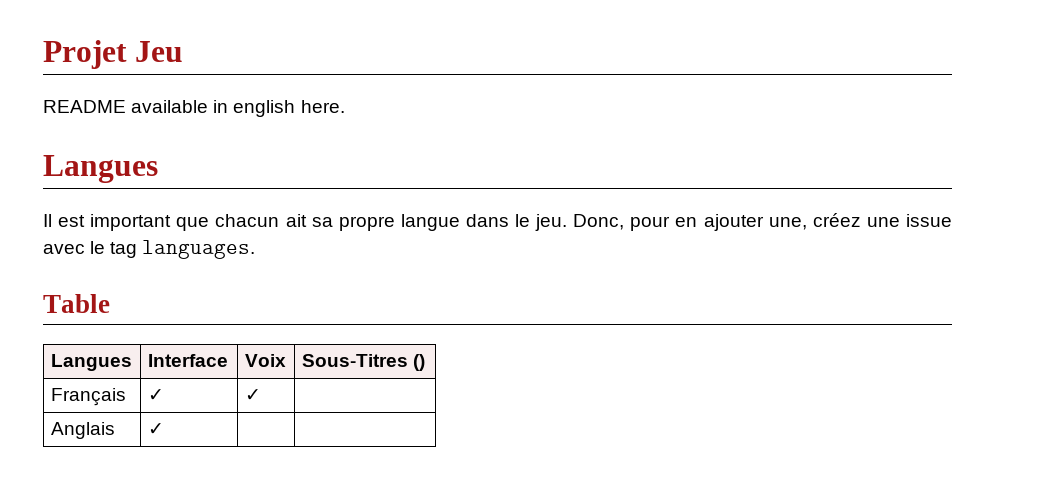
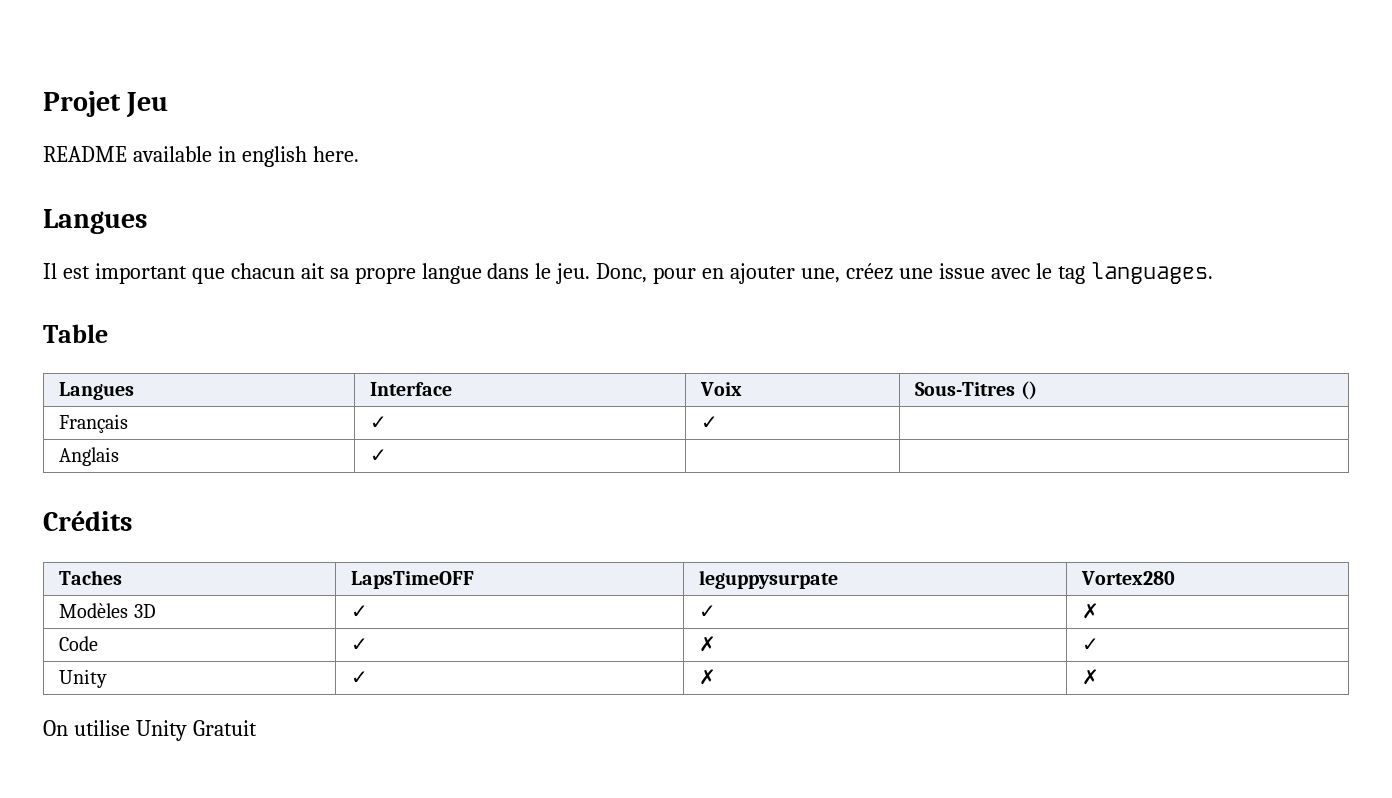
+ Crédits
+ Taches | LapsTimeOFF | leguppysurpate | Vortex280
+ Modèles 3D | ✓ | ✓ | ✗
+ Code | ✓ | ✗ | ✓
+ Unity | ✓ | ✗ | ✗
+ On utilise Unity Gratuit

